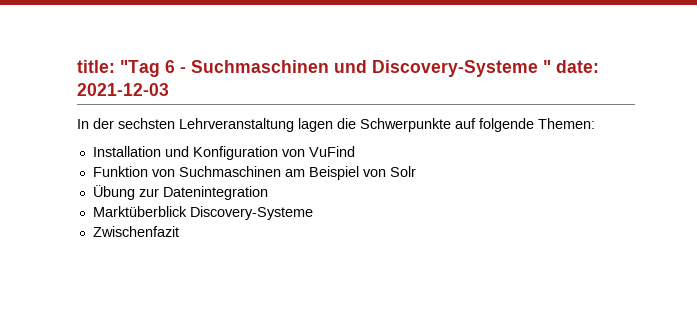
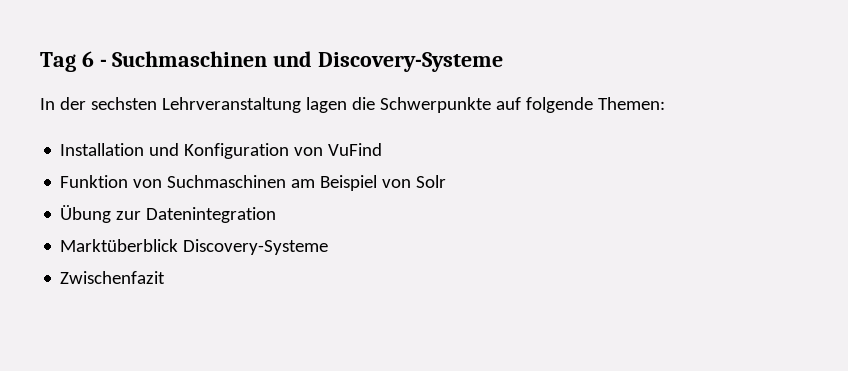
- title: "Tag 6 - Suchmaschinen und Discovery-Systeme " date: 2021-12-03
+ Tag 6 - Suchmaschinen und Discovery-Systeme

